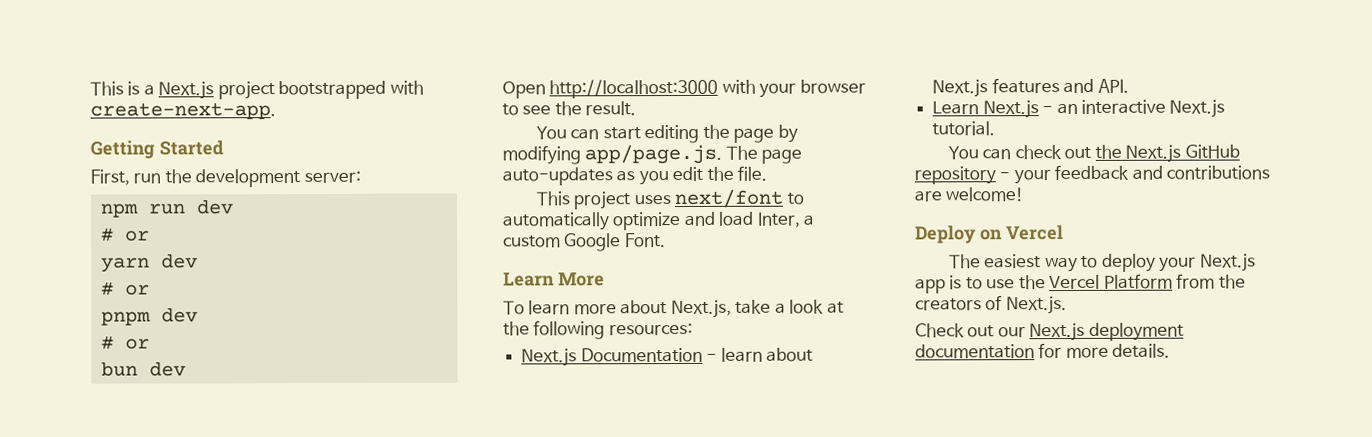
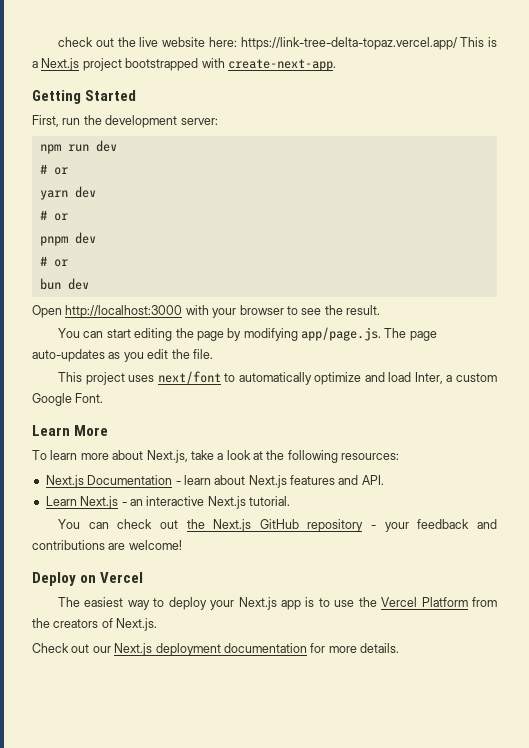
- This is a Next.js project bootstrapped with create-next-app.
+ check out the live website here: https://link-tree-delta-topaz.vercel.app/ This is a Next.js project bootstrapped with create-next-app.

